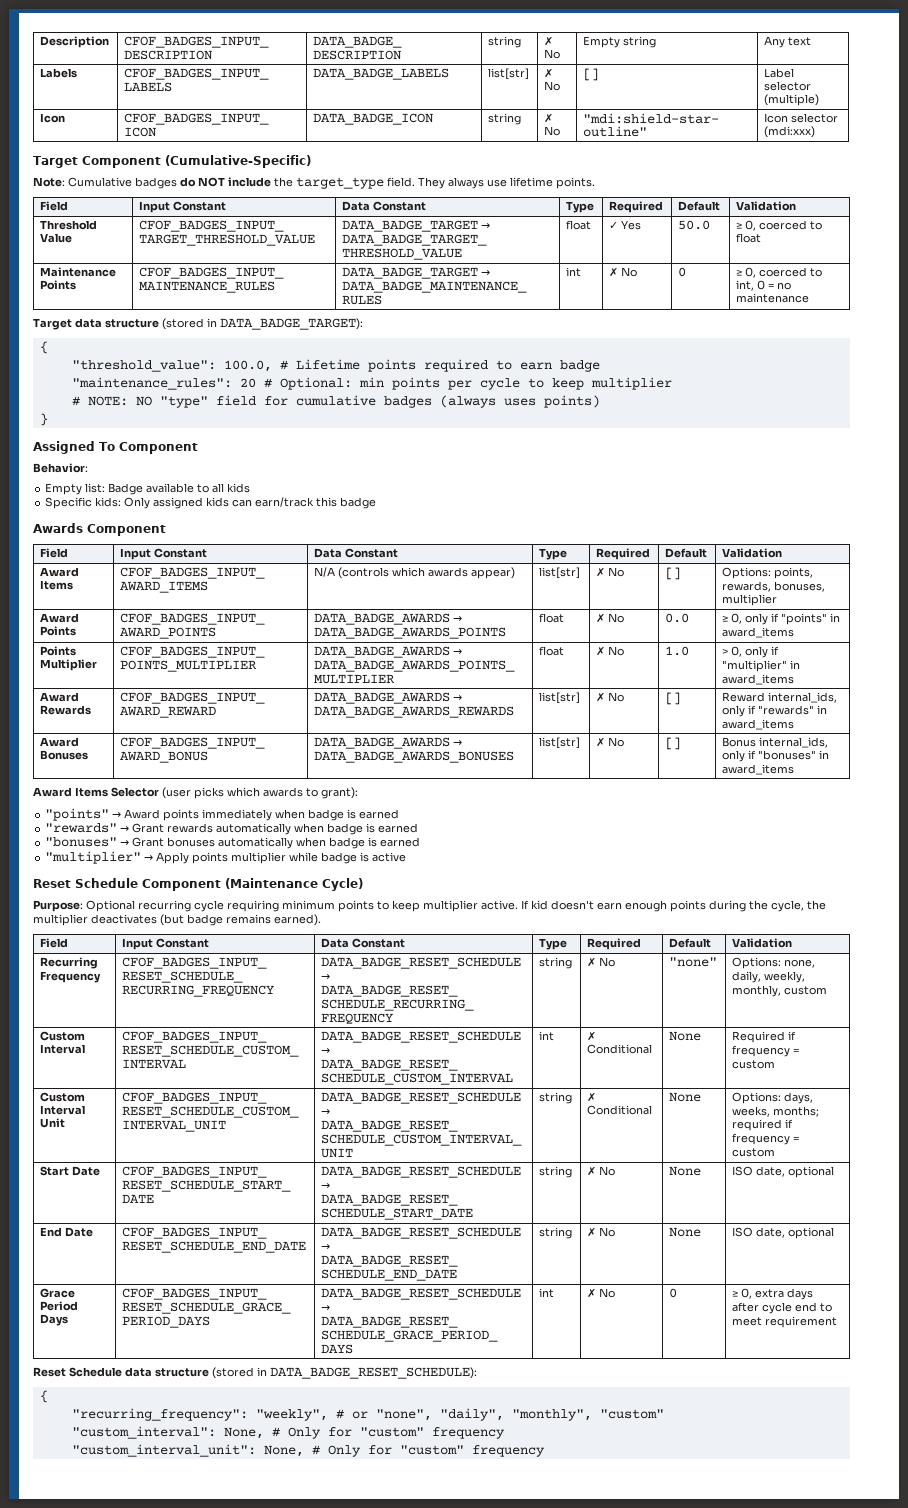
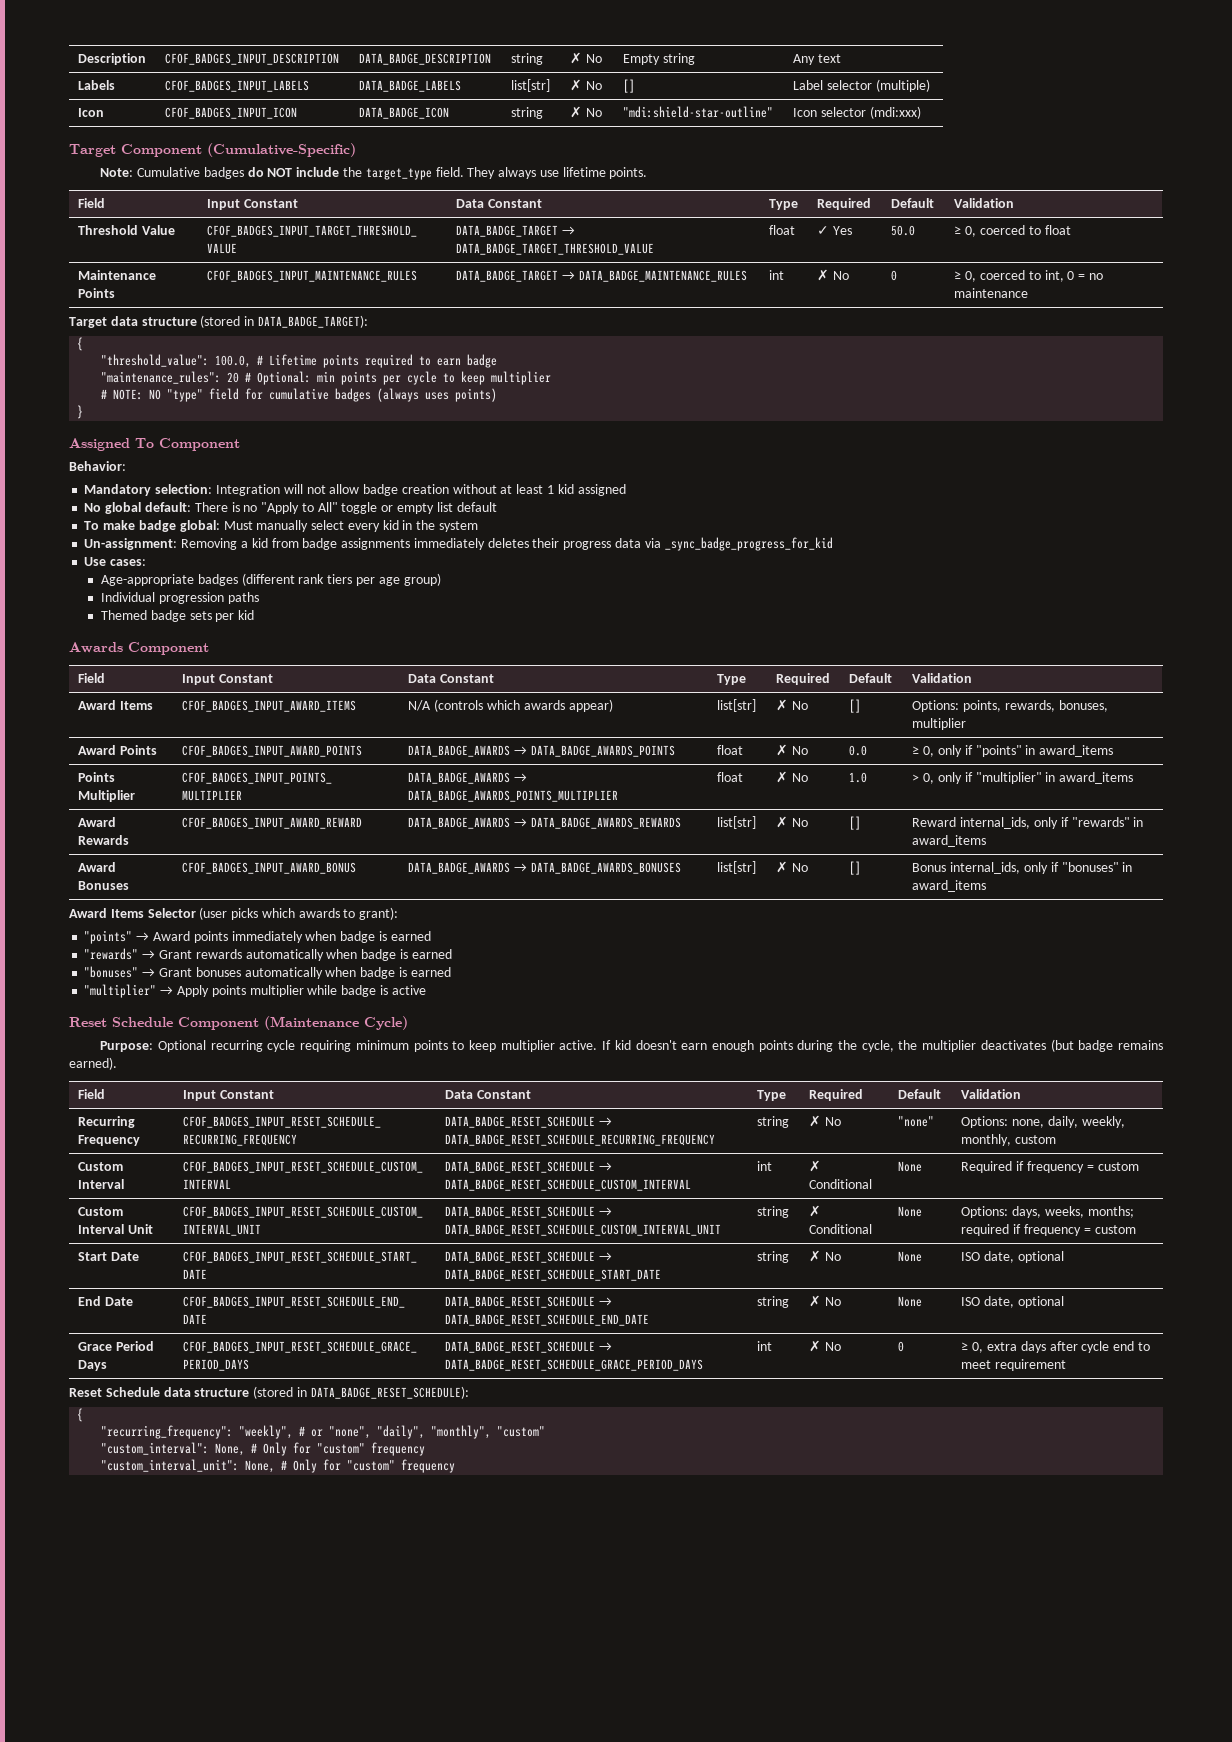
- Empty list: Badge available to all kids
- Specific kids: Only assigned kids can earn/track this badge
+ Mandatory selection: Integration will not allow badge creation without at least 1 kid assigned
+ No global default: There is no "Apply to All" toggle or empty list default
+ To make badge global: Must manually select every kid in the system
+ Un-assignment: Removing a kid from badge assignments immediately deletes their progress data via _sync_badge_progress_for_kid
+ Use cases:
+ Age-appropriate badges (different rank tiers per age group)
+ Individual progression paths
+ Themed badge sets per kid

